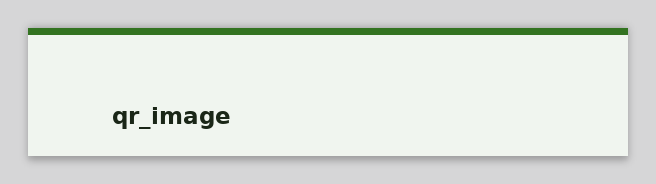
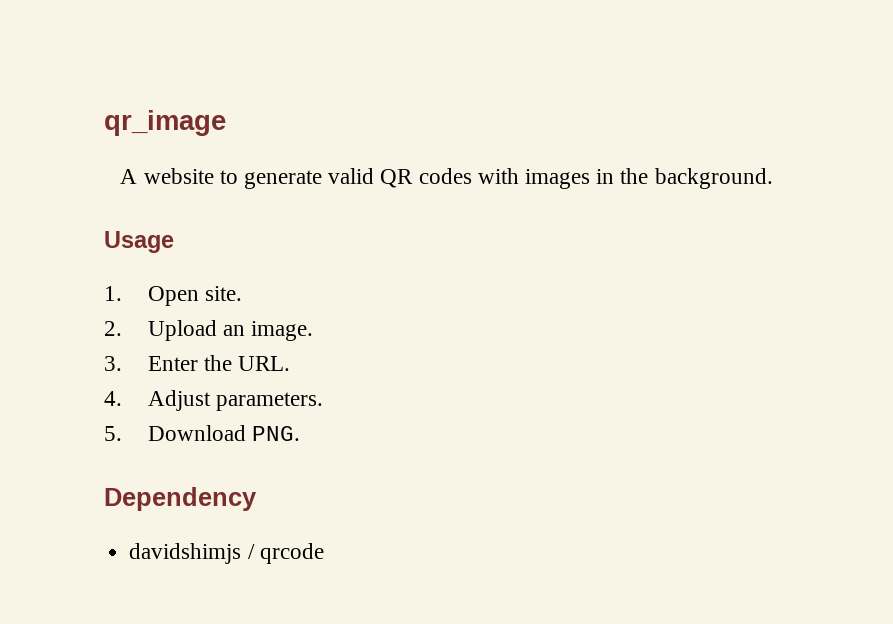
+ A website to generate valid QR codes with images in the background.
+ Usage
+ 1. Open site.
+ 2. Upload an image.
+ 3. Enter the URL.
+ 4. Adjust parameters.
+ 5. Download PNG.
+ Dependency
+ davidshimjs / qrcode

